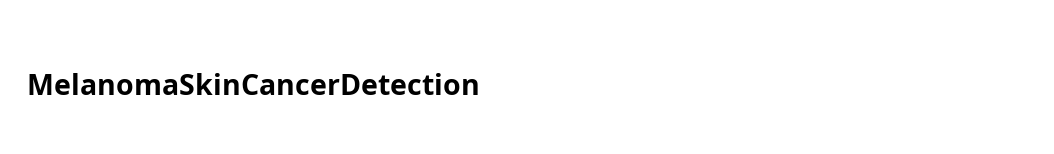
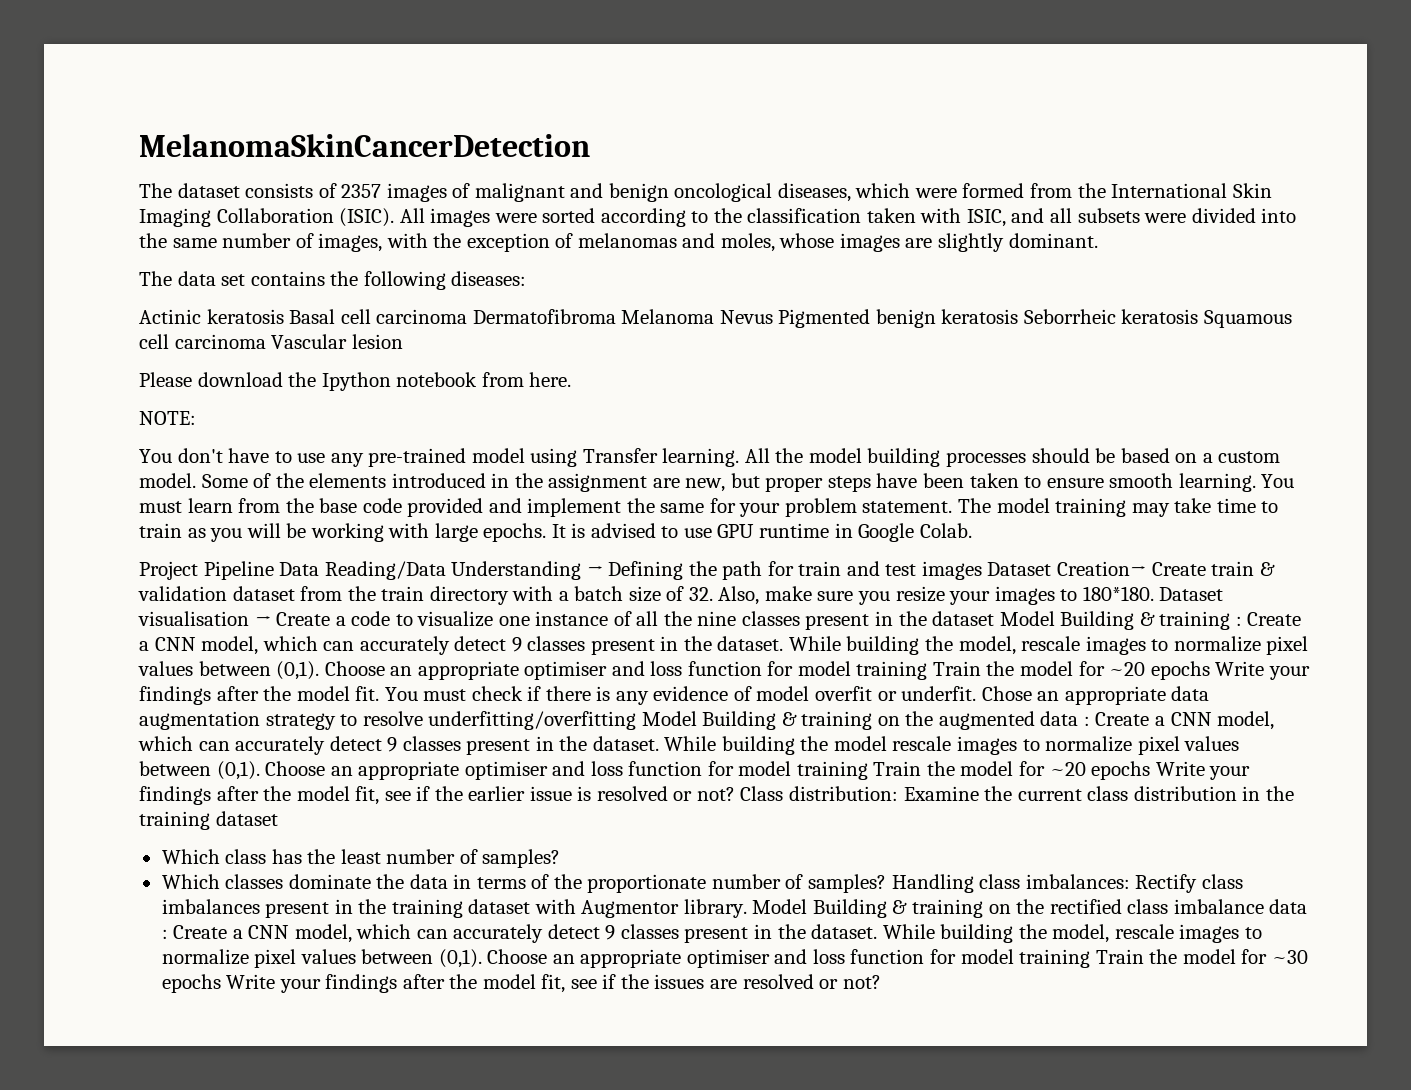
+ The dataset consists of 2357 images of malignant and benign oncological diseases, which were formed from the International Skin Imaging Collaboration (ISIC). All images were sorted according to the classification taken with ISIC, and all subsets were divided into the same number of images, with the exception of melanomas and moles, whose images are slightly dominant.
+ The data set contains the following diseases:
+ Actinic keratosis Basal cell carcinoma Dermatofibroma Melanoma Nevus Pigmented benign keratosis Seborrheic keratosis Squamous cell carcinoma Vascular lesion
+ Please download the Ipython notebook from here.
+ NOTE:
+ You don't have to use any pre-trained model using Transfer learning. All the model building processes should be based on a custom model. Some of the elements introduced in the assignment are new, but proper steps have been taken to ensure smooth learning. You must learn from the base code provided and implement the same for your problem statement. The model training may take time to train as you will be working with large epochs. It is advised to use GPU runtime in Google Colab.
+ Project Pipeline Data Reading/Data Understanding → Defining the path for train and test images Dataset Creation→ Create train & validation dataset from the train directory with a batch size of 32. Also, make sure you resize your images to 180*180. Dataset visualisation → Create a code to visualize one instance of all the nine classes present in the dataset Model Building & training : Create a CNN model, which can accurately detect 9 classes present in the dataset. While building the model, rescale images to normalize pixel values between (0,1). Choose an appropriate optimiser and loss function for model training Train the model for ~20 epochs Write your findings after the model fit. You must check if there is any evidence of model overfit or underfit. Chose an appropriate data augmentation strategy to resolve underfitting/overfitting Model Building & training on the augmented data : Create a CNN model, which can accurately detect 9 classes present in the dataset. While building the model rescale images to normalize pixel values between (0,1). Choose an appropriate optimiser and loss function for model training Train the model for ~20 epochs Write your findings after the model fit, see if the earlier issue is resolved or not? Class distribution: Examine the current class distribution in the training dataset
+ Which class has the least number of samples?
+ Which classes dominate the data in terms of the proportionate number of samples? Handling class imbalances: Rectify class imbalances present in the training dataset with Augmentor library. Model Building & training on the rectified class imbalance data : Create a CNN model, which can accurately detect 9 classes present in the dataset. While building the model, rescale images to normalize pixel values between (0,1). Choose an appropriate optimiser and loss function for model training Train the model for ~30 epochs Write your findings after the model fit, see if the issues are resolved or not?

